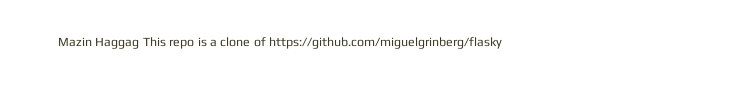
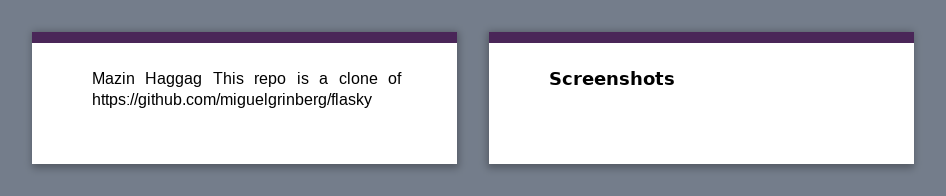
+ Screenshots

